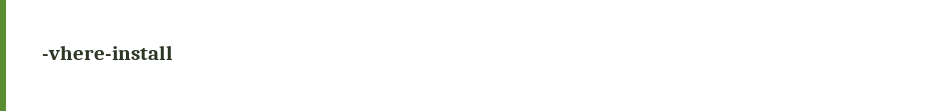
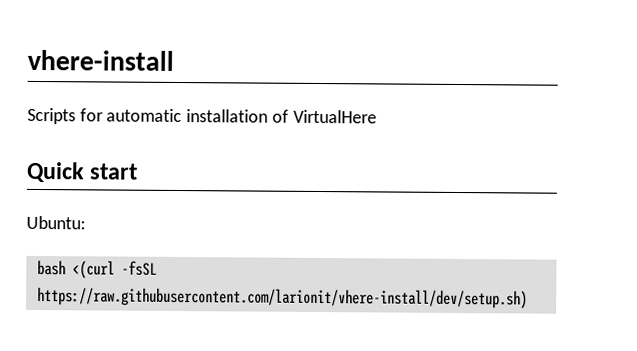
- -vhere-install
+ vhere-install
+ Scripts for automatic installation of VirtualHere
+ Quick start
+ Ubuntu:
+ bash <(curl -fsSL https://raw.githubusercontent.com/larionit/vhere-install/dev/setup.sh)

